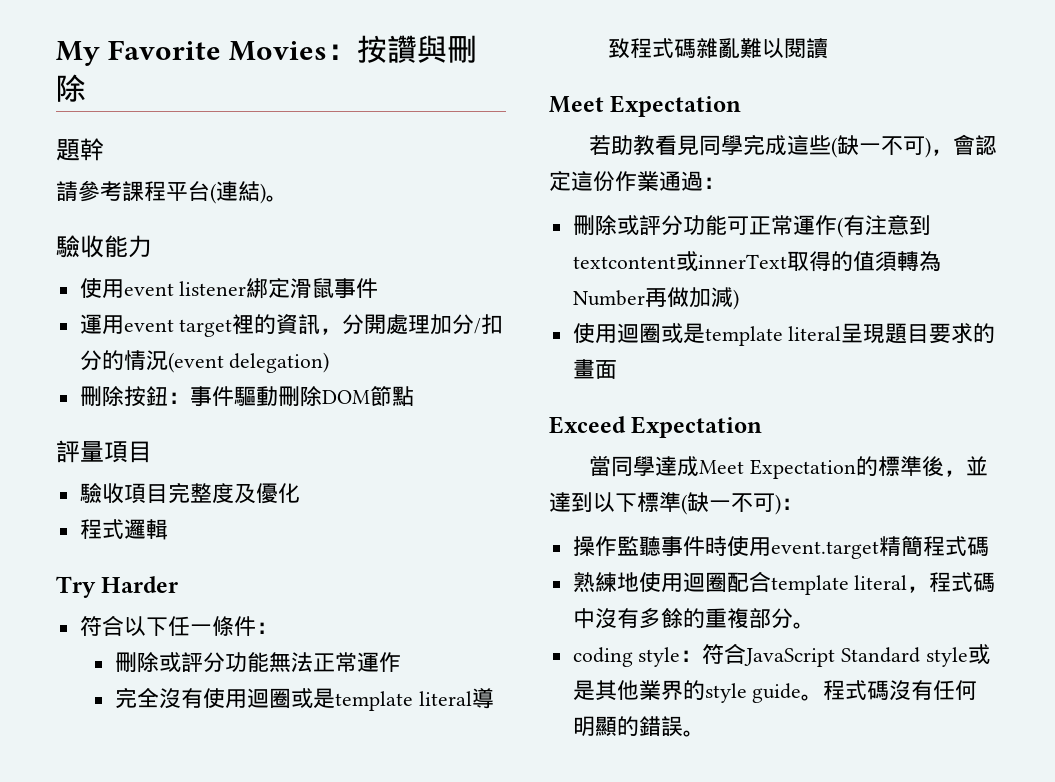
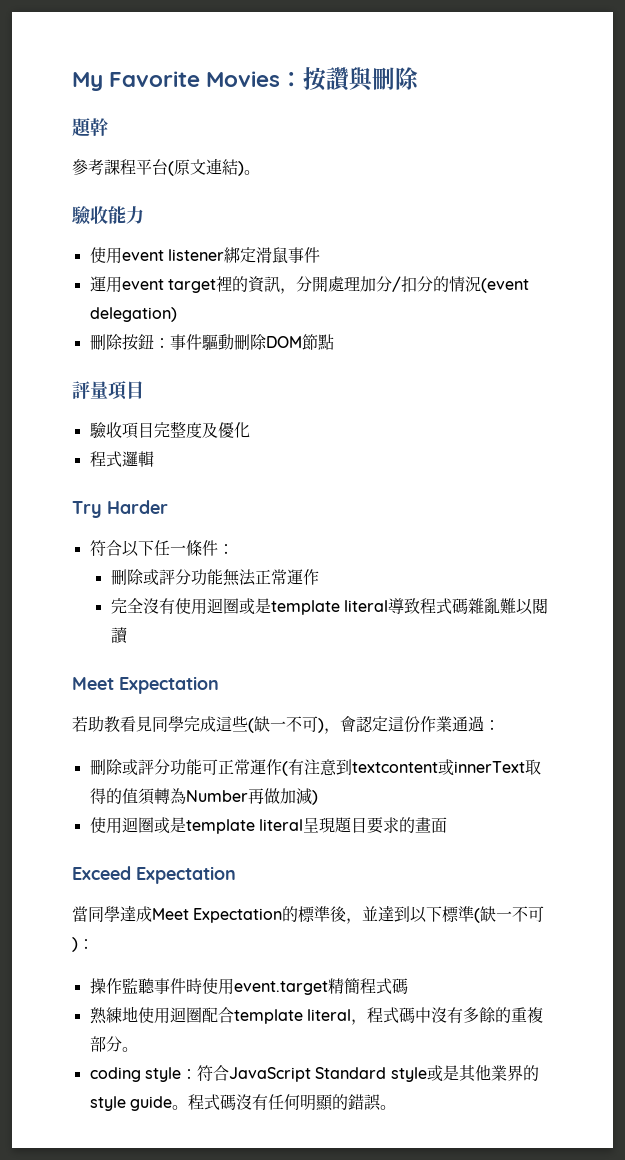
- 請參考課程平台(連結)。
+ 參考課程平台(原文連結)。

